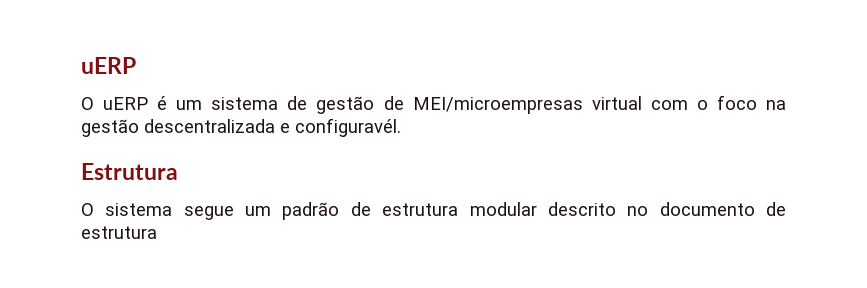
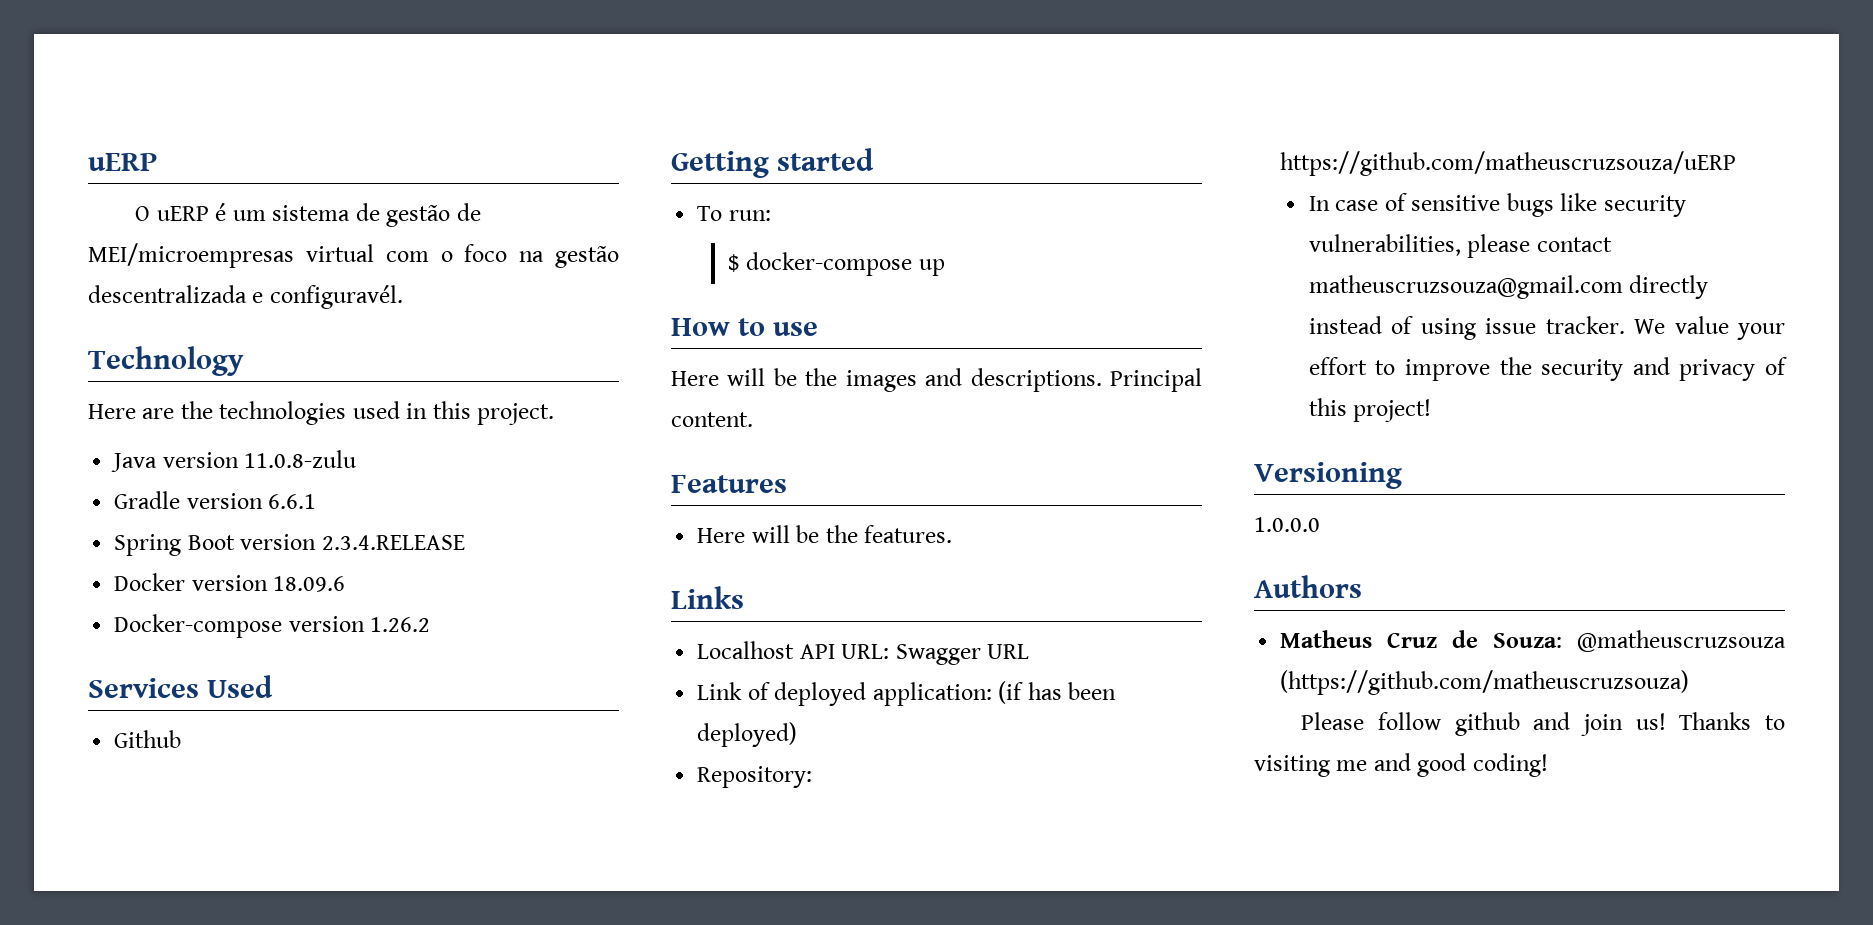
- Estrutura
- O sistema segue um padrão de estrutura modular descrito no documento de estrutura
+ Technology
+ Here are the technologies used in this project.
+ Java version 11.0.8-zulu
+ Gradle version 6.6.1
+ Spring Boot version 2.3.4.RELEASE
+ Docker version 18.09.6
+ Docker-compose version 1.26.2
+ Services Used
+ Github
+ Getting started
+ To run:
+ $ docker-compose up
+ How to use
+ Here will be the images and descriptions. Principal content.
+ Features
+ Here will be the features.
+ Links
+ Localhost API URL: Swagger URL
+ Link of deployed application: (if has been deployed)
+ Repository: https://github.com/matheuscruzsouza/uERP
+ In case of sensitive bugs like security vulnerabilities, please contact matheuscruzsouza@gmail.com directly instead of using issue tracker. We value your effort to improve the security and privacy of this project!
+ Versioning
+ 1.0.0.0
+ Authors
+ Matheus Cruz de Souza: @matheuscruzsouza (https://github.com/matheuscruzsouza)
+ Please follow github and join us! Thanks to visiting me and good coding!

